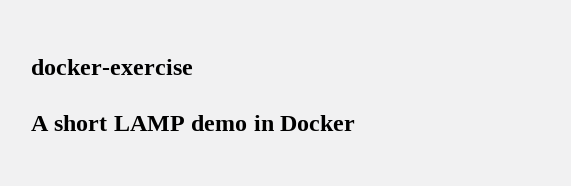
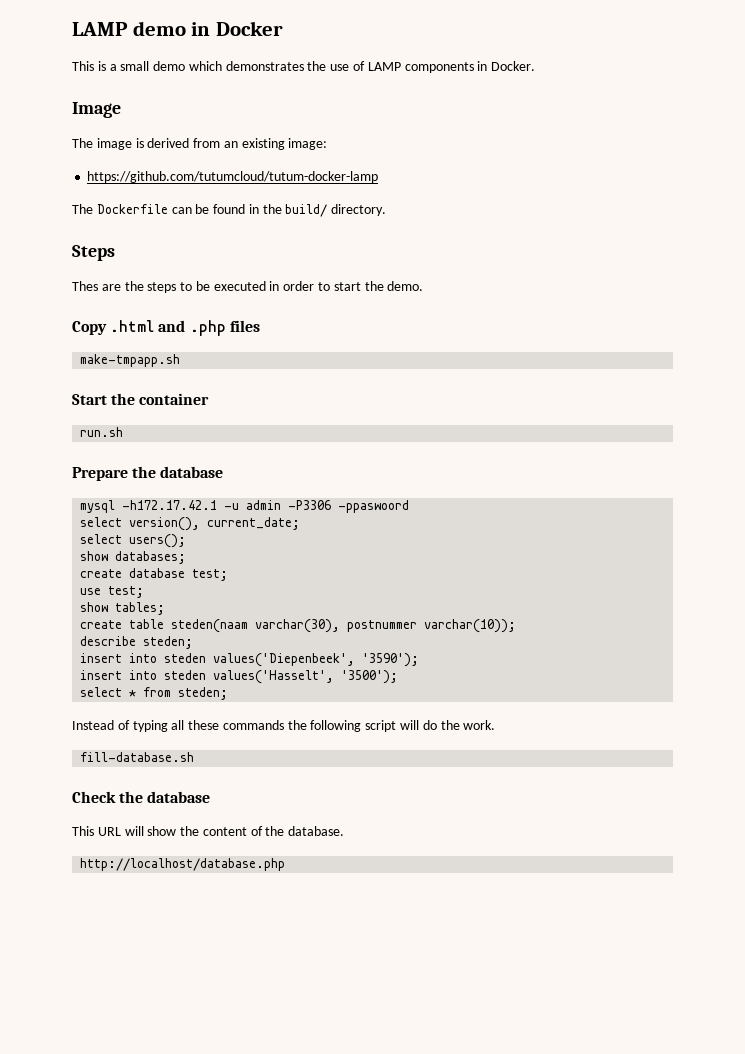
- docker-exercise
- A short LAMP demo in Docker
+ LAMP demo in Docker
+ This is a small demo which demonstrates the use of LAMP components in Docker.
+ Image
+ The image is derived from an existing image:
+ https://github.com/tutumcloud/tutum-docker-lamp
+ The Dockerfile can be found in the build/ directory.
+ Steps
+ Thes are the steps to be executed in order to start the demo.
+ Copy .html and .php files
+ make-tmpapp.sh
+ Start the container
+ run.sh
+ Prepare the database
+ mysql -h172.17.42.1 -u admin -P3306 -ppaswoord
+ select version(), current_date;
+ select users();
+ show databases;
+ create database test;
+ use test;
+ show tables;
+ create table steden(naam varchar(30), postnummer varchar(10));
+ describe steden;
+ insert into steden values('Diepenbeek', '3590');
+ insert into steden values('Hasselt', '3500');
+ select * from steden;
+ Instead of typing all these commands the following script will do the work.
+ fill-database.sh
+ Check the database
+ This URL will show the content of the database.
+ http://localhost/database.php

